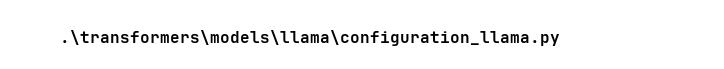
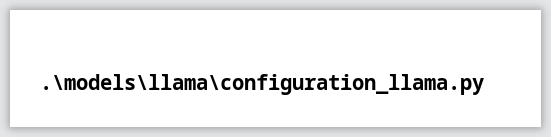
- .\transformers\models\llama\configuration_llama.py
+ .\models\llama\configuration_llama.py

